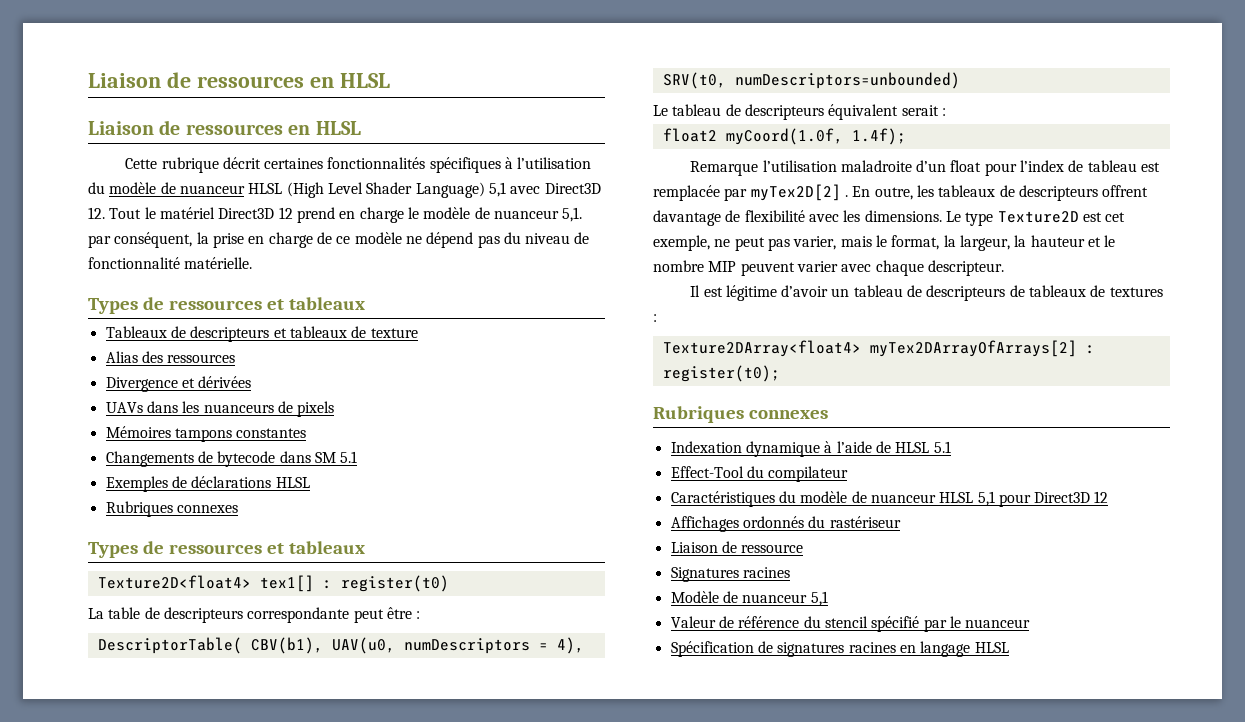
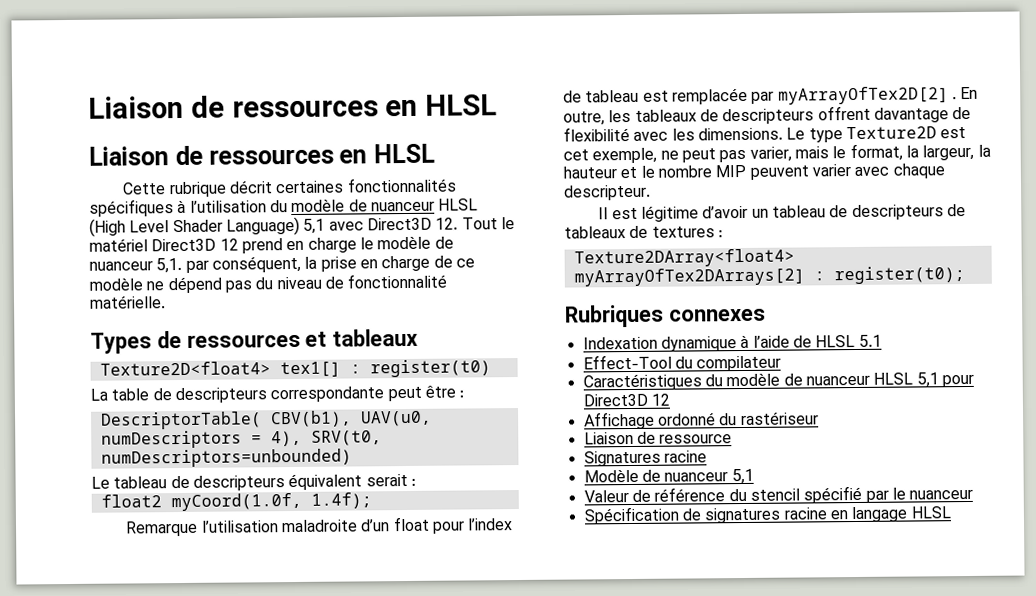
- Tableaux de descripteurs et tableaux de texture
- Alias des ressources
- Divergence et dérivées
- UAVs dans les nuanceurs de pixels
- Mémoires tampons constantes
- Changements de bytecode dans SM 5.1
- Exemples de déclarations HLSL
- Rubriques connexes
- Types de ressources et tableaux
- Remarque l’utilisation maladroite d’un float pour l’index de tableau est remplacée par myTex2D[2] .
+ Remarque l’utilisation maladroite d’un float pour l’index de tableau est remplacée par myArrayOfTex2D[2] .
- Texture2DArray<float4> myTex2DArrayOfArrays[2] : register(t0);
+ Texture2DArray<float4> myArrayOfTex2DArrays[2] : register(t0);
- Affichages ordonnés du rastériseur
+ Affichage ordonné du rastériseur
- Signatures racines
+ Signatures racine
- Spécification de signatures racines en langage HLSL
+ Spécification de signatures racine en langage HLSL

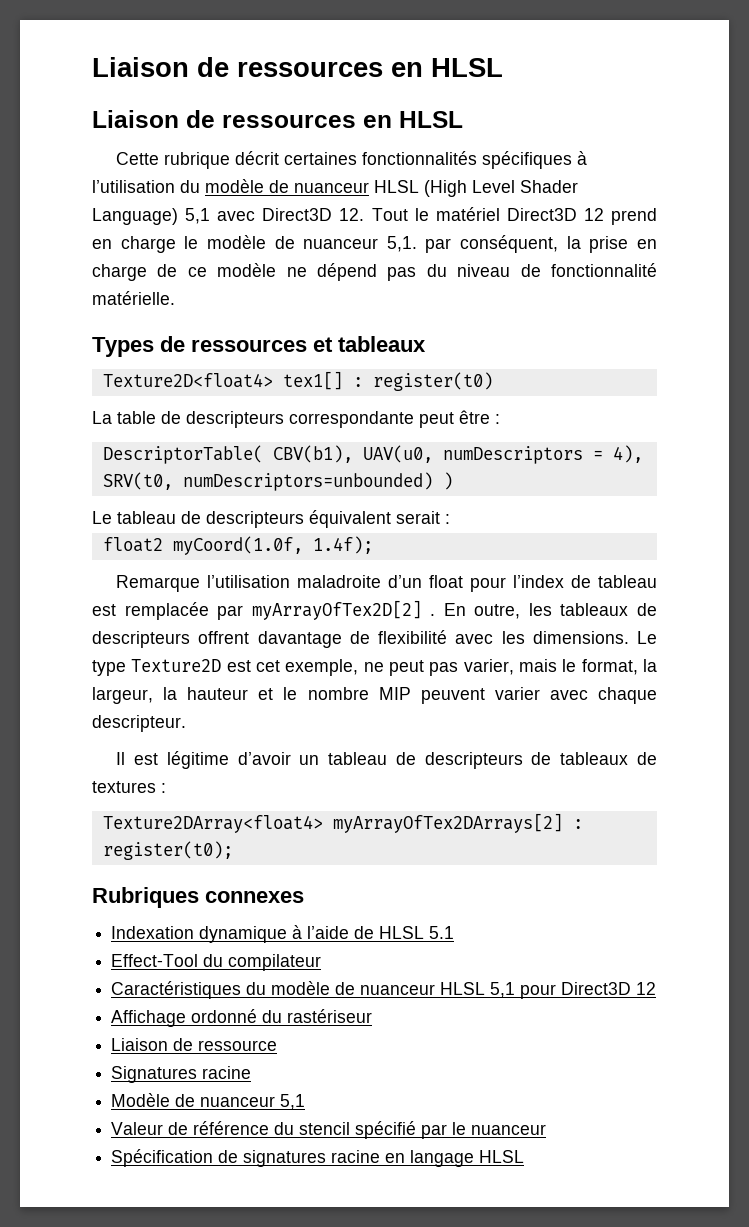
- DescriptorTable( CBV(b1), UAV(u0, numDescriptors = 4), SRV(t0, numDescriptors=unbounded)
+ DescriptorTable( CBV(b1), UAV(u0, numDescriptors = 4), SRV(t0, numDescriptors=unbounded) )

